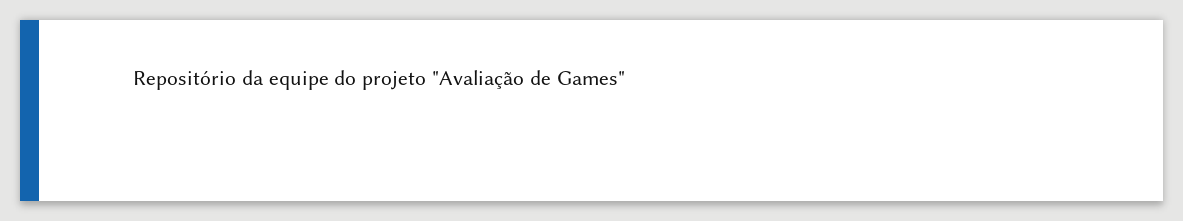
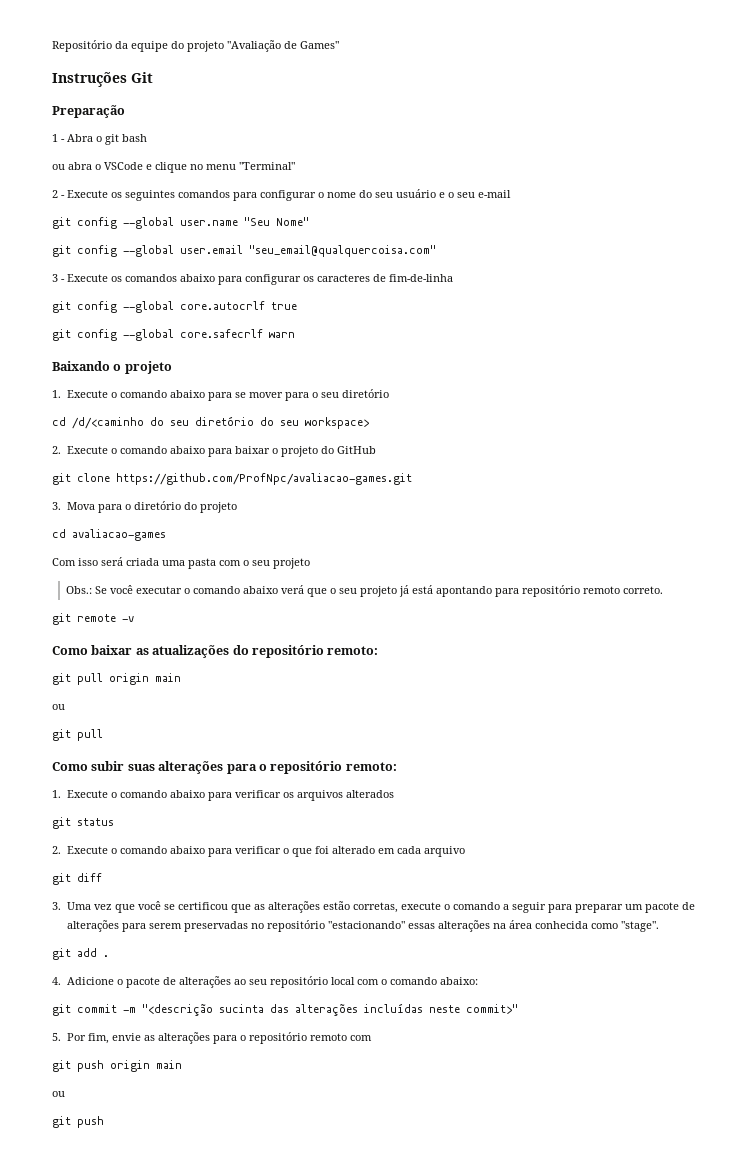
+ Instruções Git
+ Preparação
+ 1 - Abra o git bash
+ ou abra o VSCode e clique no menu "Terminal"
+ 2 - Execute os seguintes comandos para configurar o nome do seu usuário e o seu e-mail
+ git config --global user.name "Seu Nome"
+ git config --global user.email "seu_email@qualquercoisa.com"
+ 3 - Execute os comandos abaixo para configurar os caracteres de fim-de-linha
+ git config --global core.autocrlf true
+ git config --global core.safecrlf warn
+ Baixando o projeto
+ 1. Execute o comando abaixo para se mover para o seu diretório
+ cd /d/<caminho do seu diretório do seu workspace>
+ 2. Execute o comando abaixo para baixar o projeto do GitHub
+ git clone https://github.com/ProfNpc/avaliacao-games.git
+ 3. Mova para o diretório do projeto
+ cd avaliacao-games
+ Com isso será criada uma pasta com o seu projeto
+ Obs.: Se você executar o comando abaixo verá que o seu projeto já está apontando para repositório remoto correto.
+ git remote -v
+ Como baixar as atualizações do repositório remoto:
+ git pull origin main
+ ou
+ git pull
+ Como subir suas alterações para o repositório remoto:
+ 1. Execute o comando abaixo para verificar os arquivos alterados
+ git status
+ 2. Execute o comando abaixo para verificar o que foi alterado em cada arquivo
+ git diff
+ 3. Uma vez que você se certificou que as alterações estão corretas, execute o comando a seguir para preparar um pacote de alterações para serem preservadas no repositório "estacionando" essas alterações na área conhecida como "stage".
+ git add .
+ 4. Adicione o pacote de alterações ao seu repositório local com o comando abaixo:
+ git commit -m "<descrição sucinta das alterações incluídas neste commit>"
+ 5. Por fim, envie as alterações para o repositório remoto com
+ git push origin main
+ ou
+ git push

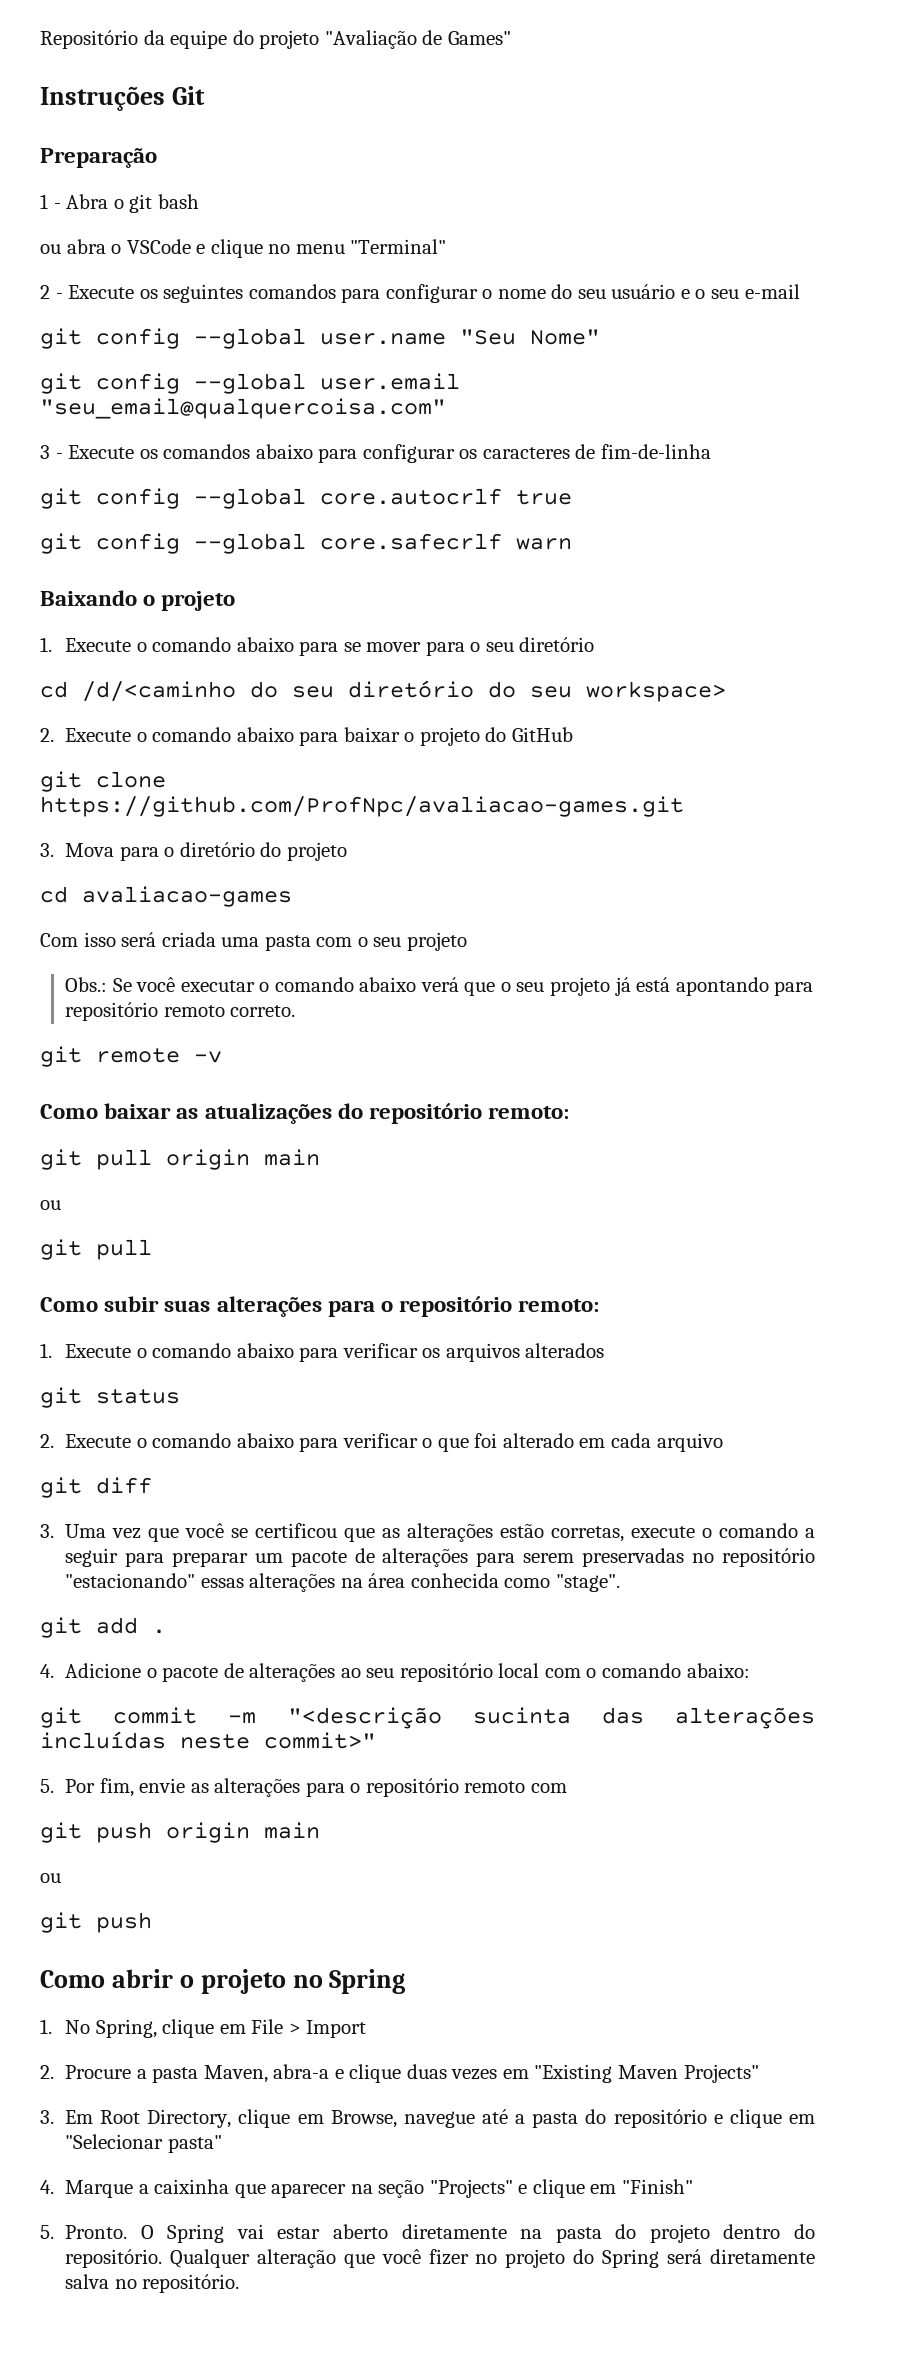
+ Como abrir o projeto no Spring
+ 1. No Spring, clique em File > Import
+ 2. Procure a pasta Maven, abra-a e clique duas vezes em "Existing Maven Projects"
+ 3. Em Root Directory, clique em Browse, navegue até a pasta do repositório e clique em "Selecionar pasta"
+ 4. Marque a caixinha que aparecer na seção "Projects" e clique em "Finish"
+ 5. Pronto. O Spring vai estar aberto diretamente na pasta do projeto dentro do repositório. Qualquer alteração que você fizer no projeto do Spring será diretamente salva no repositório.

